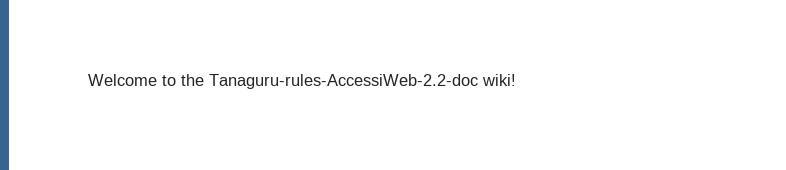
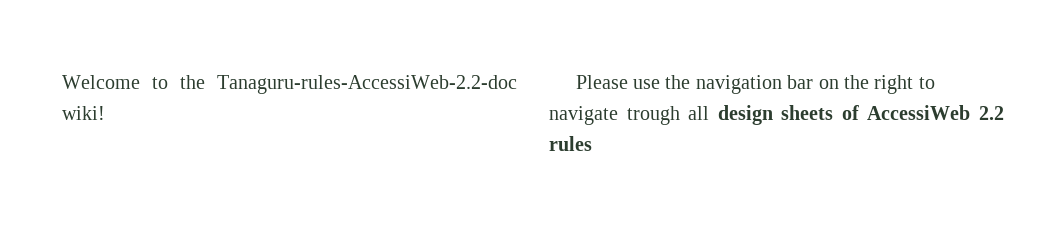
+ Please use the navigation bar on the right to navigate trough all design sheets of AccessiWeb 2.2 rules

